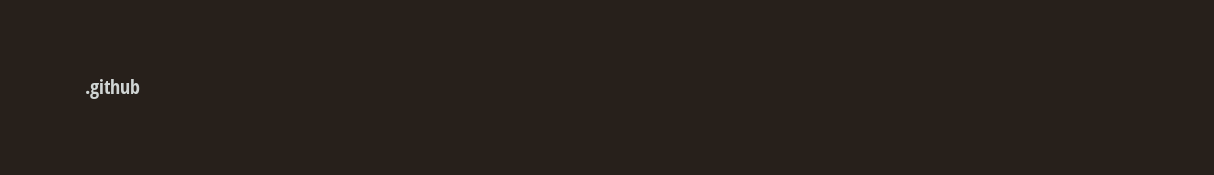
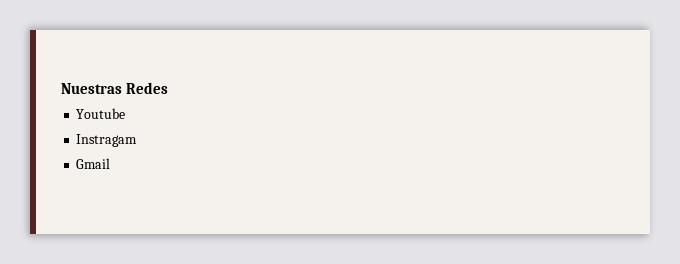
- .github
+ Nuestras Redes
+ Youtube
+ Instragam
+ Gmail

